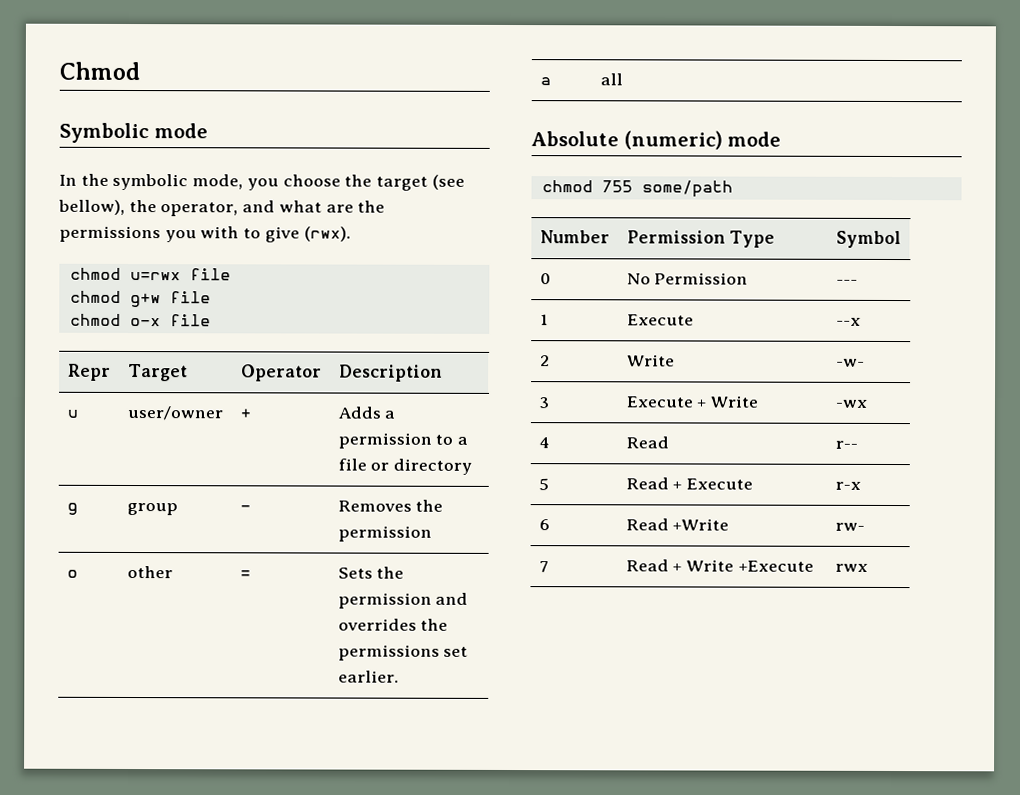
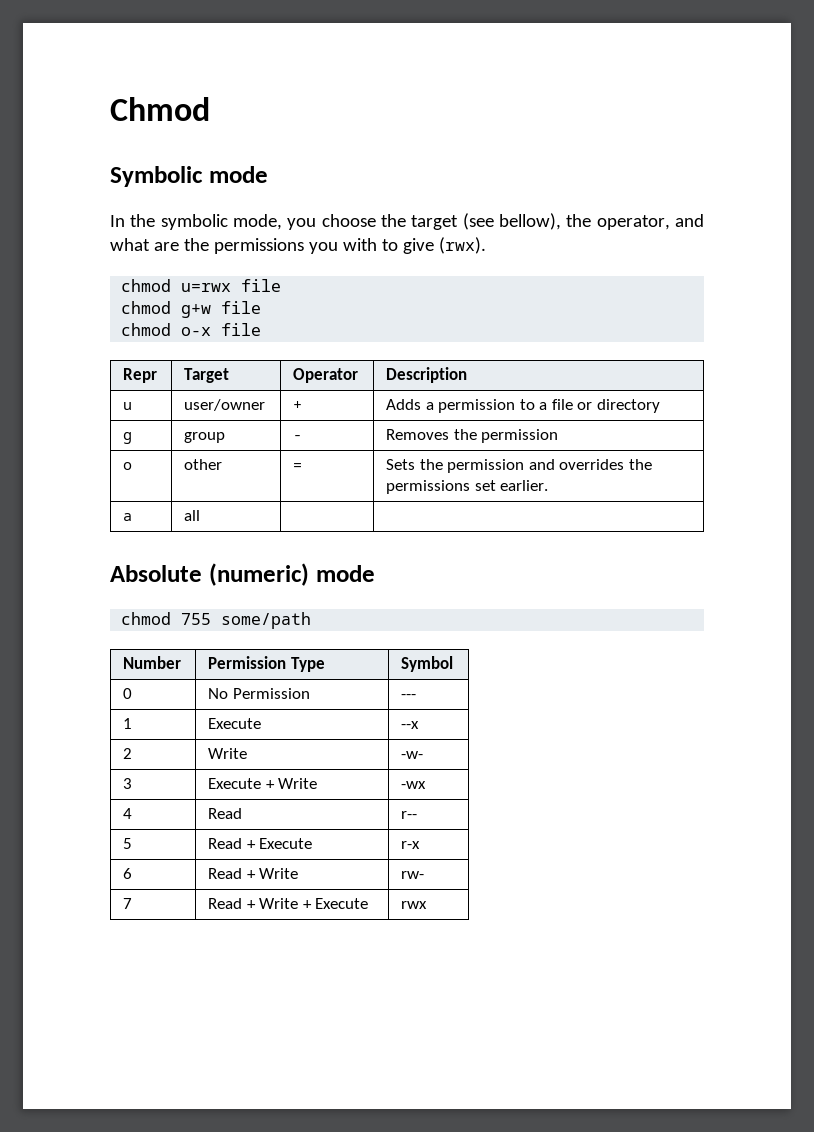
- 6 | Read +Write | rw-
+ 6 | Read + Write | rw-
- 7 | Read + Write +Execute | rwx
+ 7 | Read + Write + Execute | rwx

